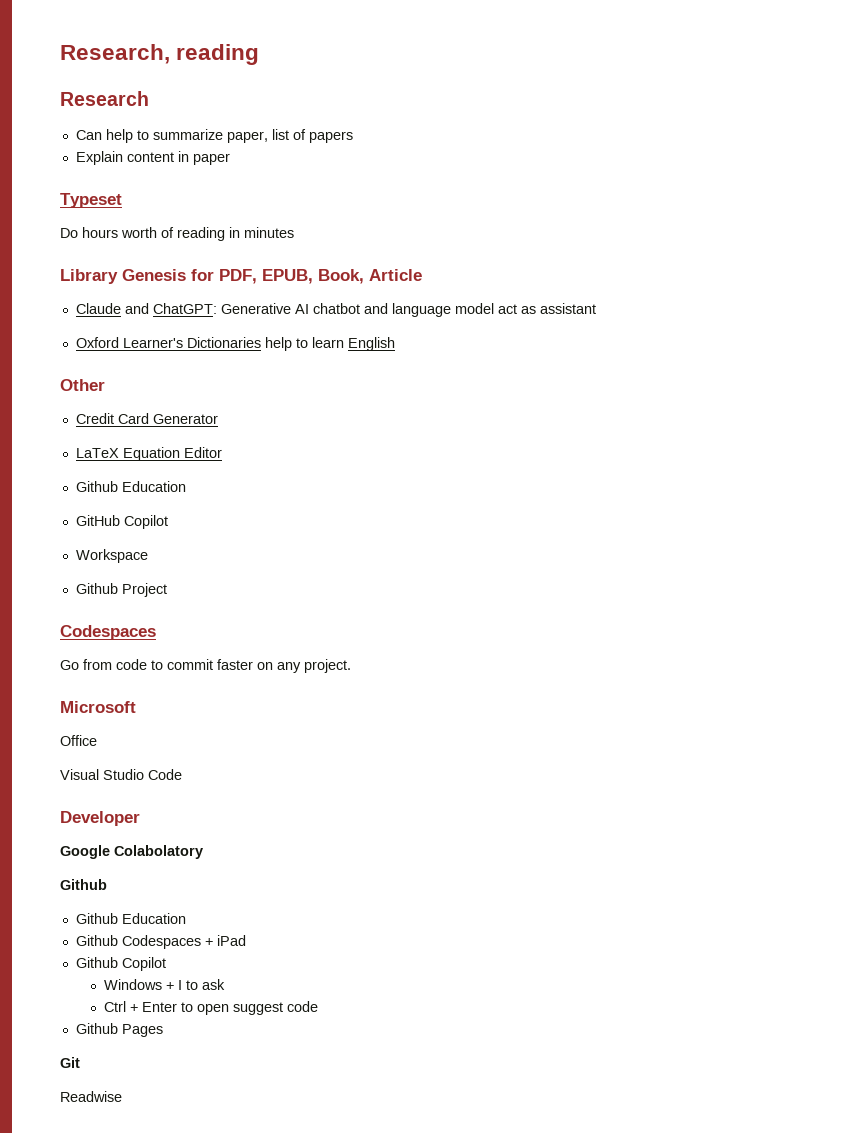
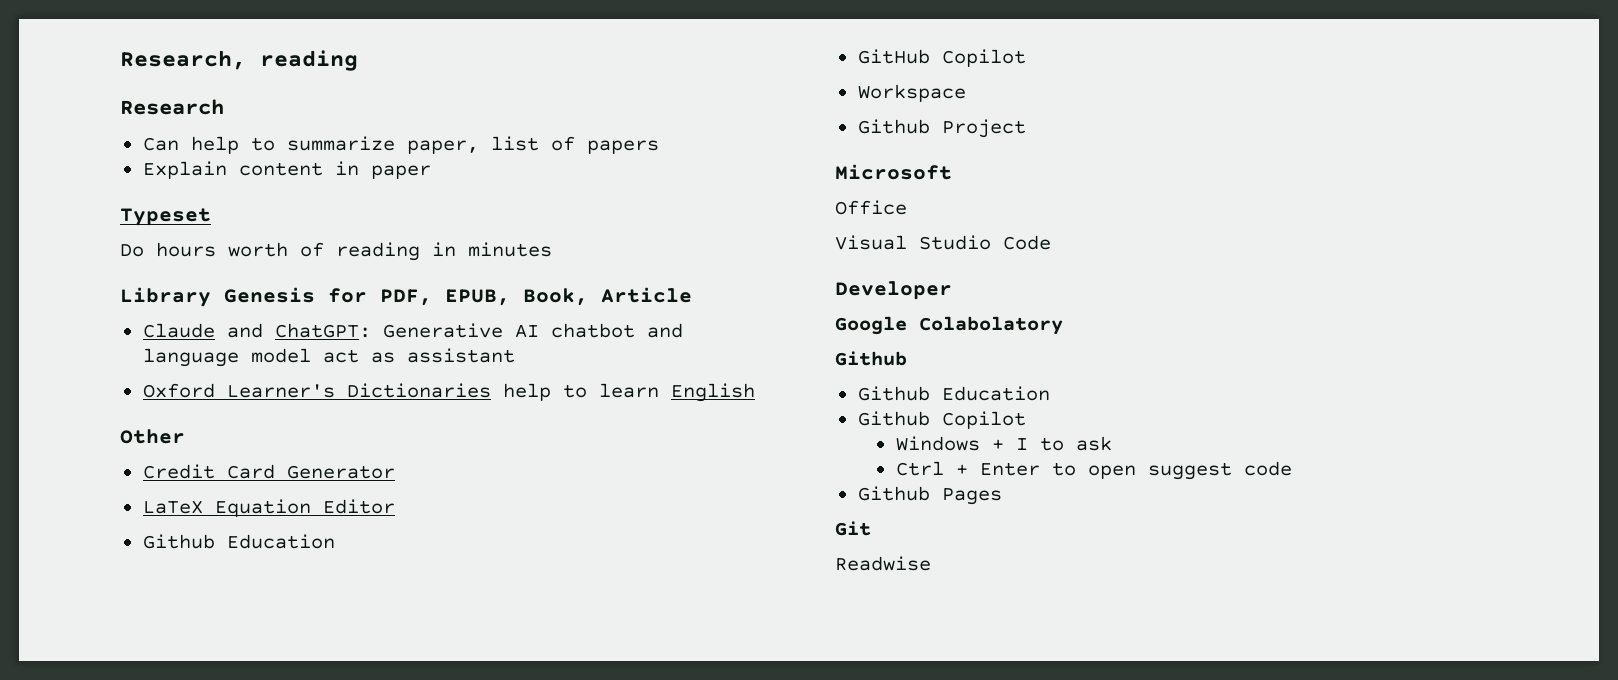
  Github Project
- Codespaces
- Go from code to commit faster on any project.
- Github Codespaces + iPad

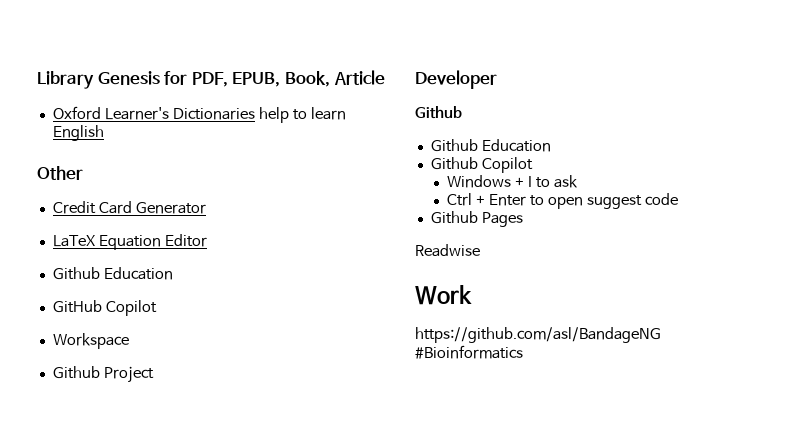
- Research, reading
- Research
- Can help to summarize paper, list of papers
- Explain content in paper
- Typeset
- Do hours worth of reading in minutes
- Claude and ChatGPT: Generative AI chatbot and language model act as assistant
- Microsoft
- Office
- Visual Studio Code
- Google Colabolatory
- Git
  Readwise
+ Work
+ https://github.com/asl/BandageNG #Bioinformatics

